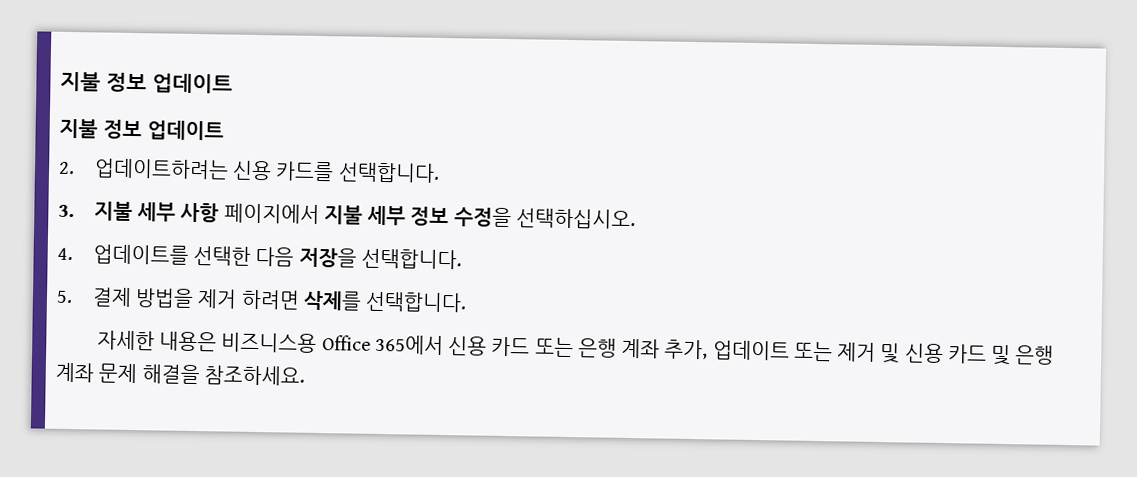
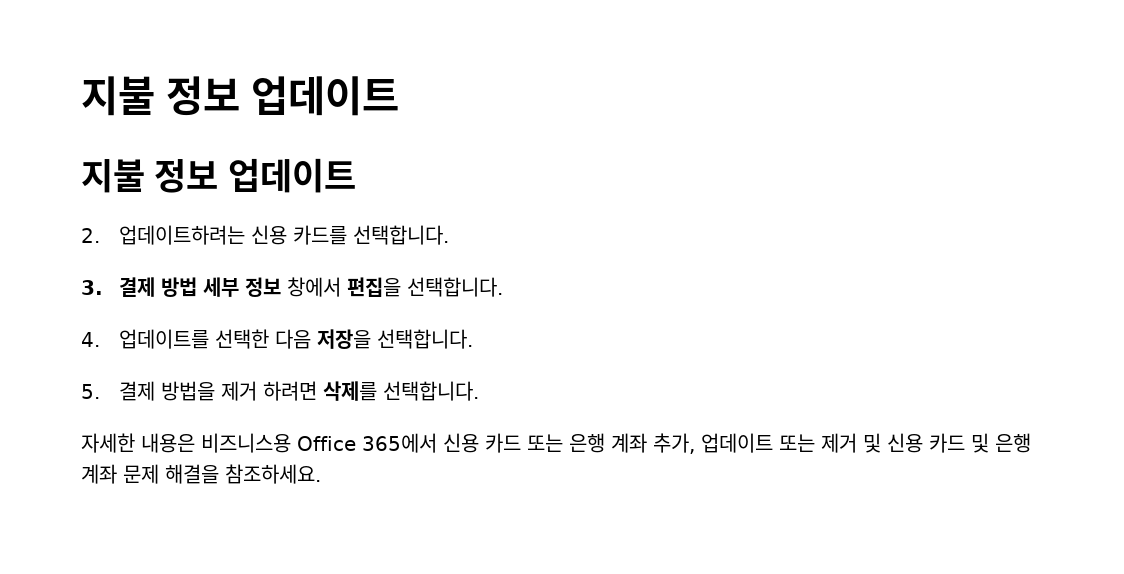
- 3. 지불 세부 사항 페이지에서 지불 세부 정보 수정을 선택하십시오.
+ 3. 결제 방법 세부 정보 창에서 편집을 선택합니다.

